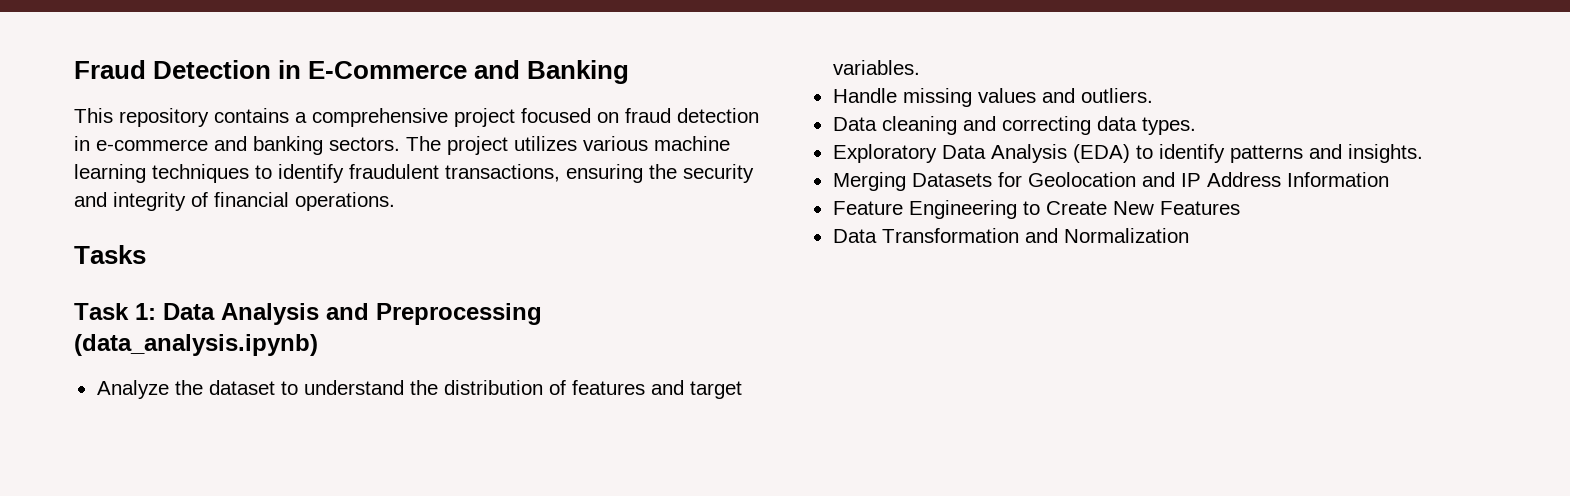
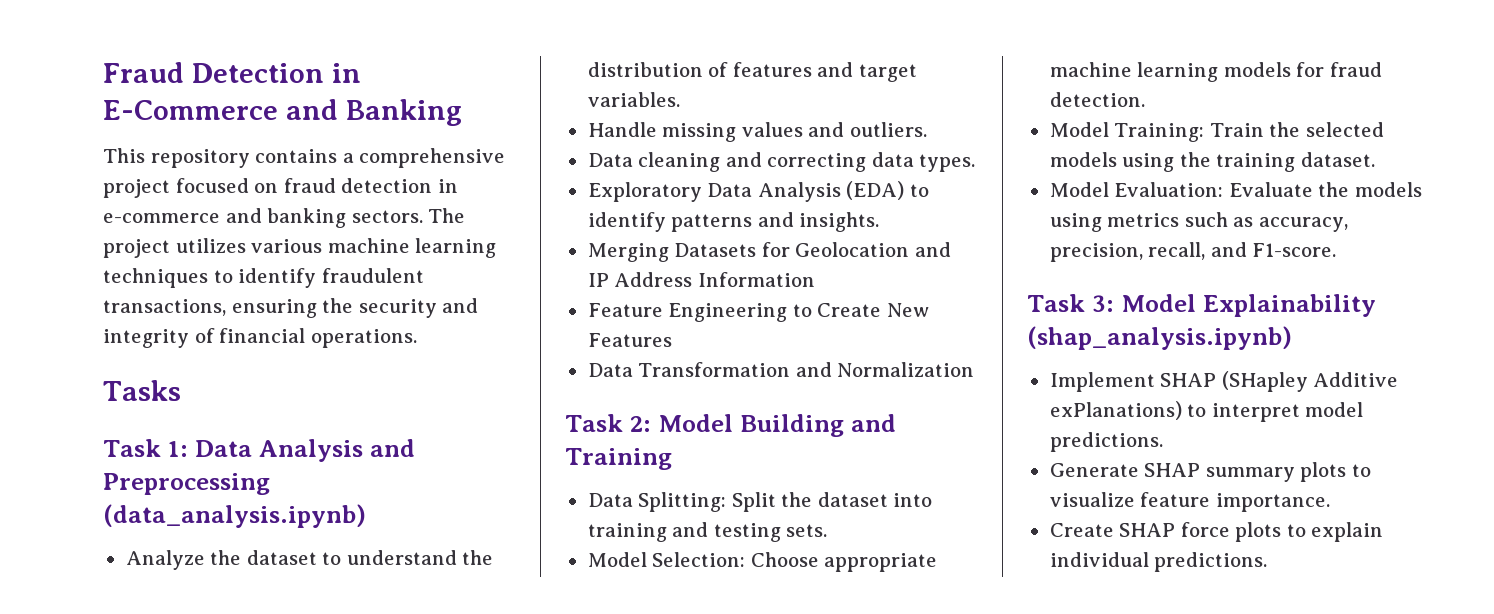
+ Task 2: Model Building and Training
+ Data Splitting: Split the dataset into training and testing sets.
+ Model Selection: Choose appropriate machine learning models for fraud detection.
+ Model Training: Train the selected models using the training dataset.
+ Model Evaluation: Evaluate the models using metrics such as accuracy, precision, recall, and F1-score.
+ Task 3: Model Explainability (shap_analysis.ipynb)
+ Implement SHAP (SHapley Additive exPlanations) to interpret model predictions.
+ Generate SHAP summary plots to visualize feature importance.
+ Create SHAP force plots to explain individual predictions.

